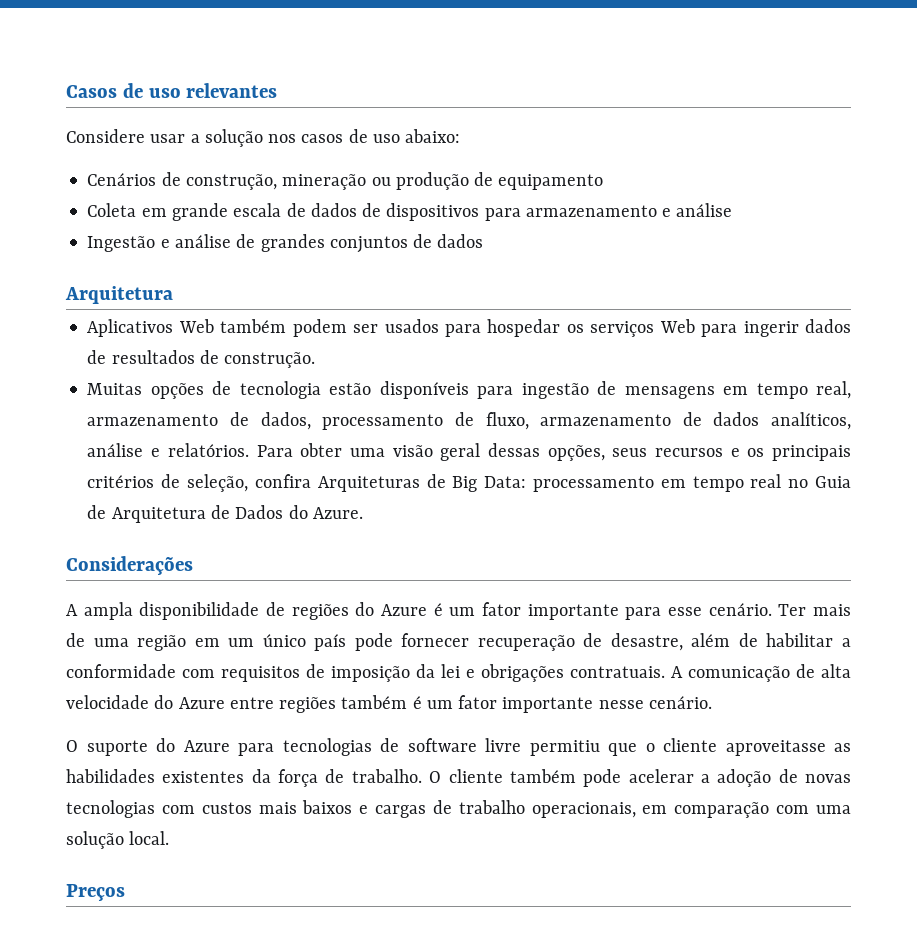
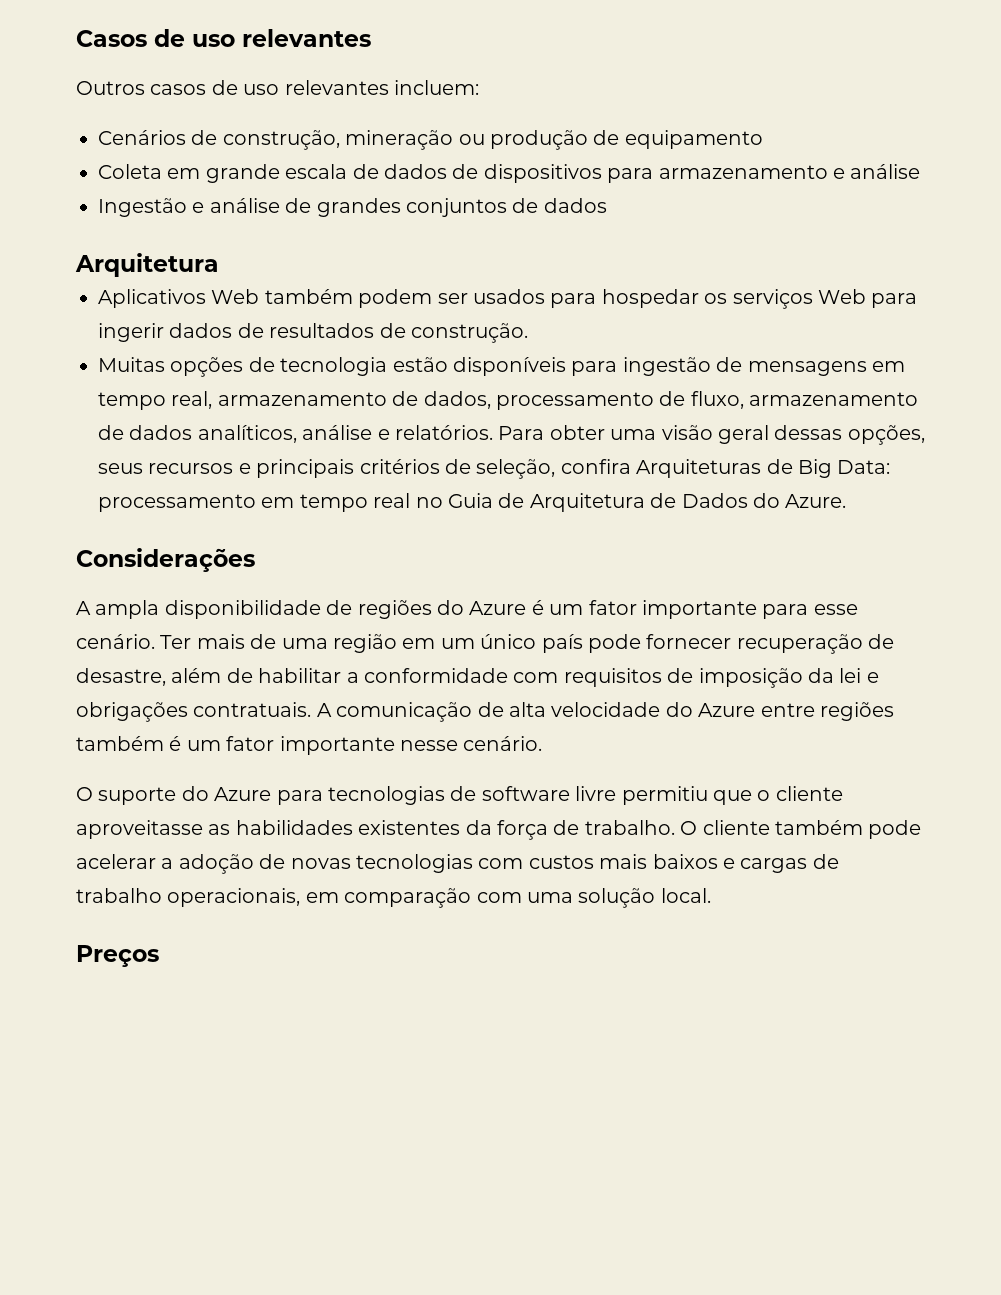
- Considere usar a solução nos casos de uso abaixo:
+ Outros casos de uso relevantes incluem:
- Para obter uma visão geral dessas opções, seus recursos e os principais critérios de seleção, confira Arquiteturas de Big Data: processamento em tempo real no Guia de Arquitetura de Dados do Azure.
+ Para obter uma visão geral dessas opções, seus recursos e principais critérios de seleção, confira Arquiteturas de Big Data: processamento em tempo real no Guia de Arquitetura de Dados do Azure.

